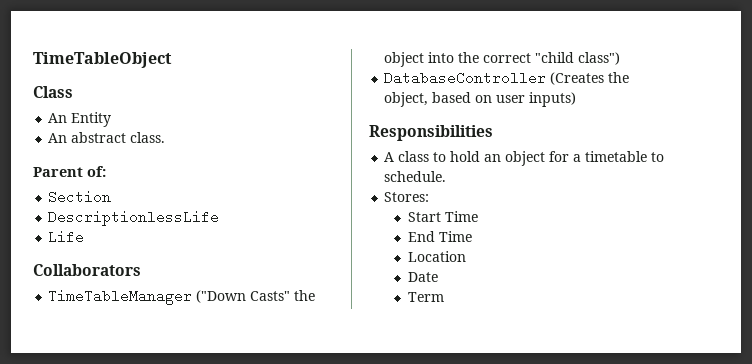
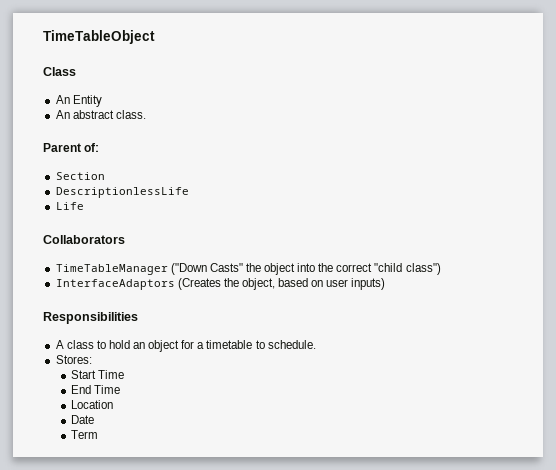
- DatabaseController (Creates the object, based on user inputs)
+ InterfaceAdaptors (Creates the object, based on user inputs)

